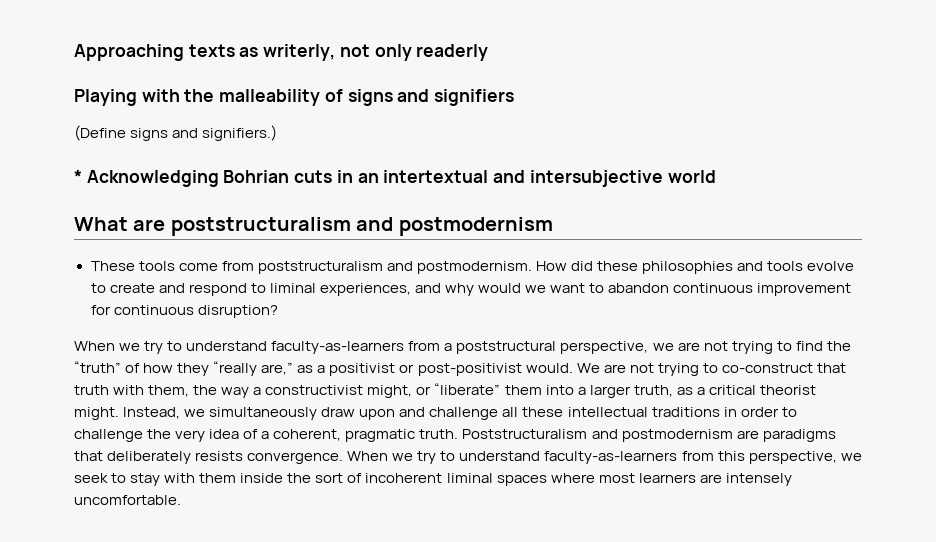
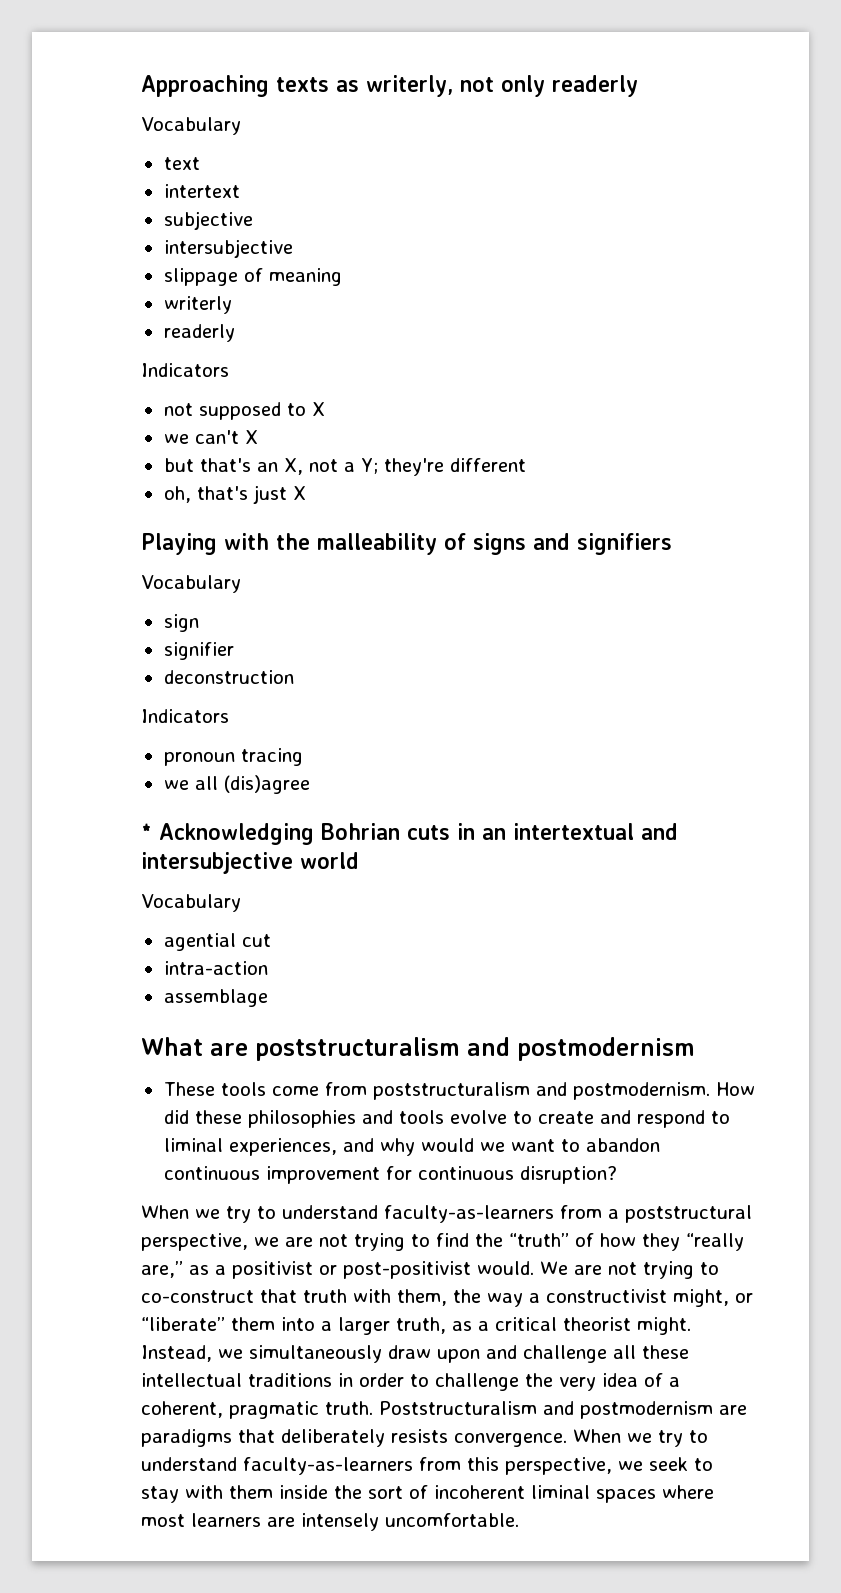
  Approaching texts as writerly, not only readerly
+ Vocabulary
+ text
+ intertext
+ subjective
+ intersubjective
+ slippage of meaning
+ writerly
+ readerly
+ Indicators
+ not supposed to X
+ we can't X
+ but that's an X, not a Y; they're different
+ oh, that's just X
  Playing with the malleability of signs and signifiers
- (Define signs and signifiers.)
+ Vocabulary
+ sign
+ signifier
+ deconstruction
+ Indicators
+ pronoun tracing
+ we all (dis)agree
  * Acknowledging Bohrian cuts in an intertextual and intersubjective world
+ Vocabulary
+ agential cut
+ intra-action
+ assemblage

